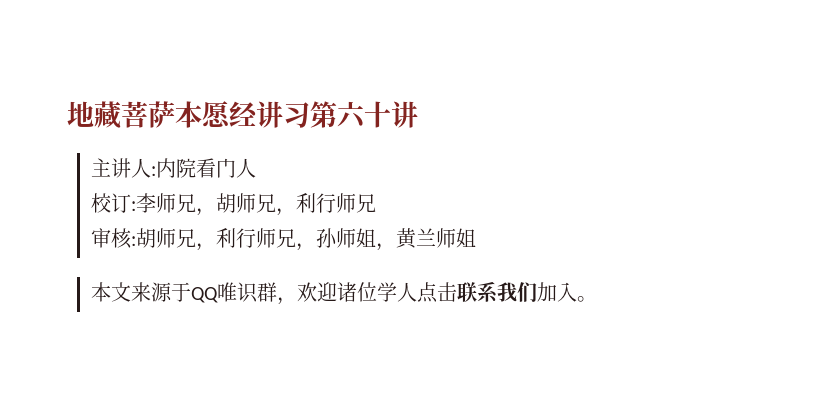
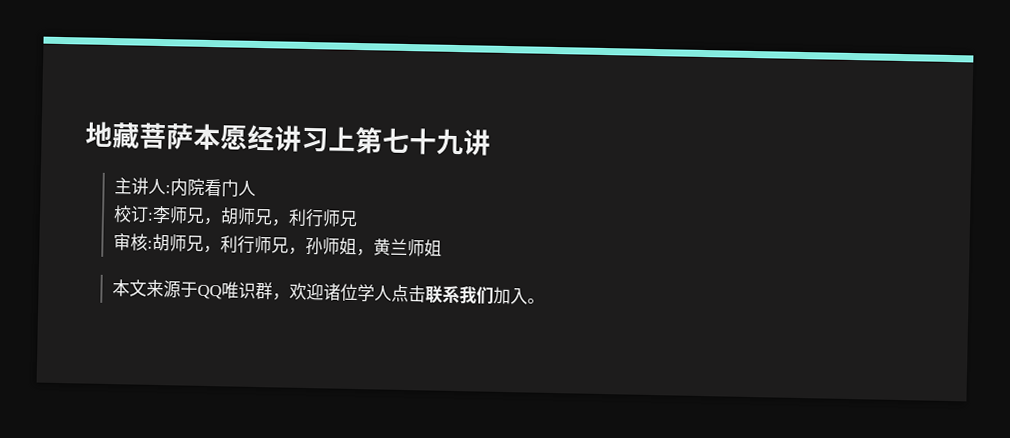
- 地藏菩萨本愿经讲习第六十讲
+ 地藏菩萨本愿经讲习上第七十九讲

